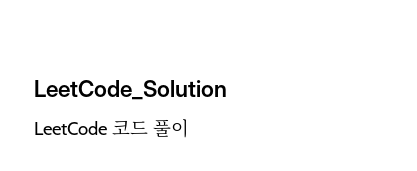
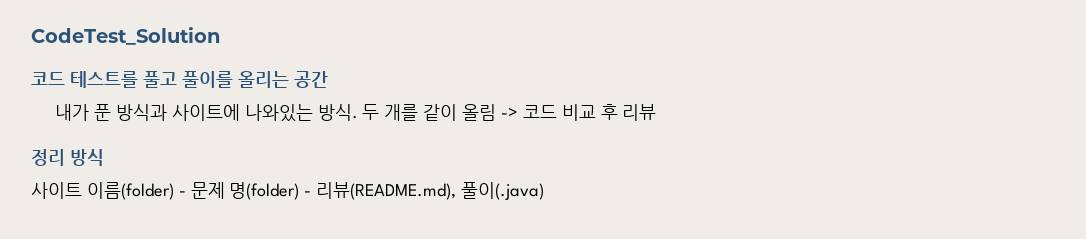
- LeetCode_Solution
- LeetCode 코드 풀이
+ CodeTest_Solution
+ 코드 테스트를 풀고 풀이를 올리는 공간
+ 내가 푼 방식과 사이트에 나와있는 방식. 두 개를 같이 올림 -> 코드 비교 후 리뷰
+ 정리 방식
+ 사이트 이름(folder) - 문제 명(folder) - 리뷰(README.md), 풀이(.java)

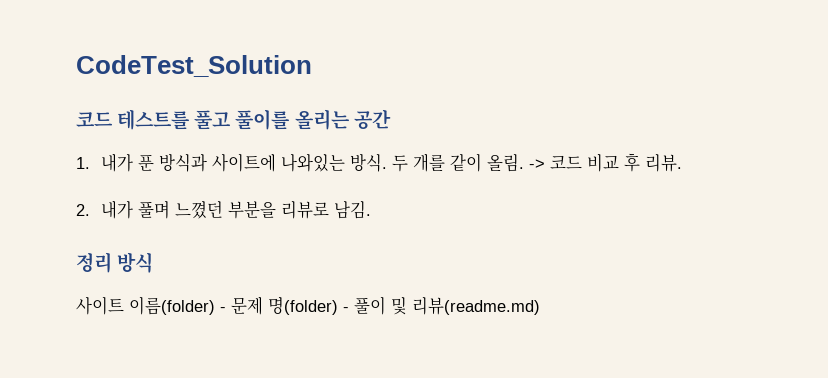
- 내가 푼 방식과 사이트에 나와있는 방식.
+ 1. 내가 푼 방식과 사이트에 나와있는 방식.
- 두 개를 같이 올림 -> 코드 비교 후 리뷰
+ 두 개를 같이 올림. -> 코드 비교 후 리뷰.
+ 2. 내가 풀며 느꼈던 부분을 리뷰로 남김.
- 사이트 이름(folder) - 문제 명(folder) - 리뷰(README.md), 풀이(.java)
+ 사이트 이름(folder) - 문제 명(folder) - 풀이 및 리뷰(readme.md)

